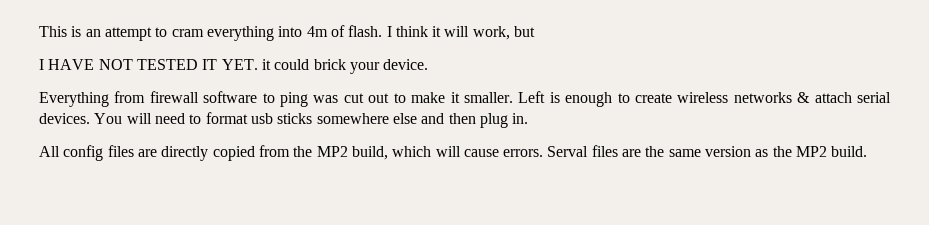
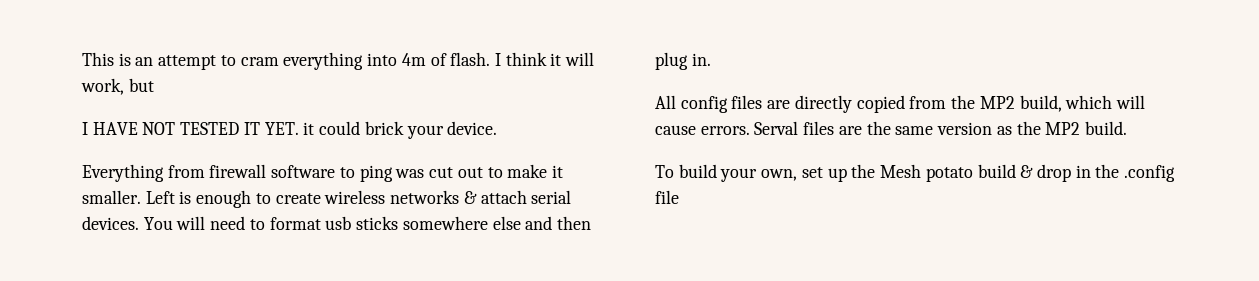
+ To build your own, set up the Mesh potato build & drop in the .config file

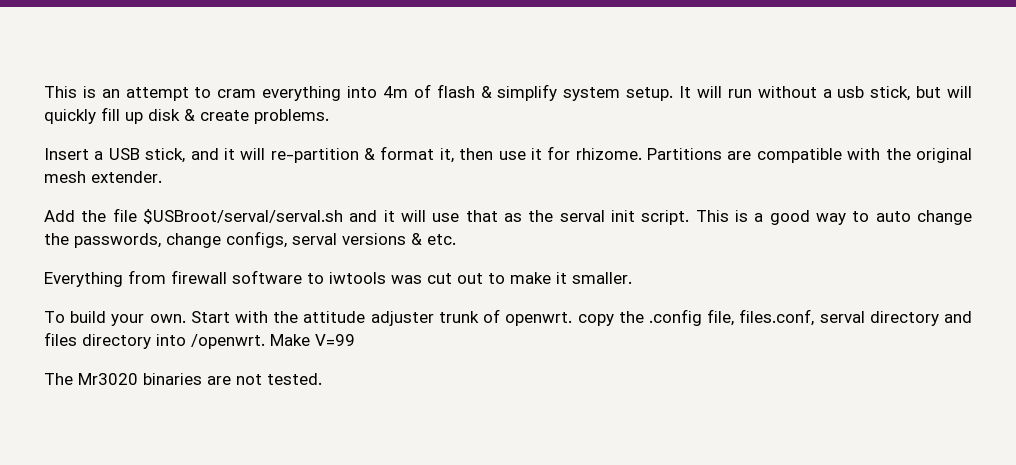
- This is an attempt to cram everything into 4m of flash. I think it will work, but
- I HAVE NOT TESTED IT YET. it could brick your device.
+ This is an attempt to cram everything into 4m of flash & simplify system setup. It will run without a usb stick, but will quickly fill up disk & create problems.
+ Insert a USB stick, and it will re-partition & format it, then use it for rhizome. Partitions are compatible with the original mesh extender.
+ Add the file $USBroot/serval/serval.sh and it will use that as the serval init script. This is a good way to auto change the passwords, change configs, serval versions & etc.
- Everything from firewall software to ping was cut out to make it smaller. Left is enough to create wireless networks & attach serial devices. You will need to format usb sticks somewhere else and then plug in.
- All config files are directly copied from the MP2 build, which will cause errors. Serval files are the same version as the MP2 build.
- To build your own, set up the Mesh potato build & drop in the .config file
+ Everything from firewall software to iwtools was cut out to make it smaller.
+ To build your own. Start with the attitude adjuster trunk of openwrt. copy the .config file, files.conf, serval directory and files directory into /openwrt. Make V=99
+ The Mr3020 binaries are not tested.

